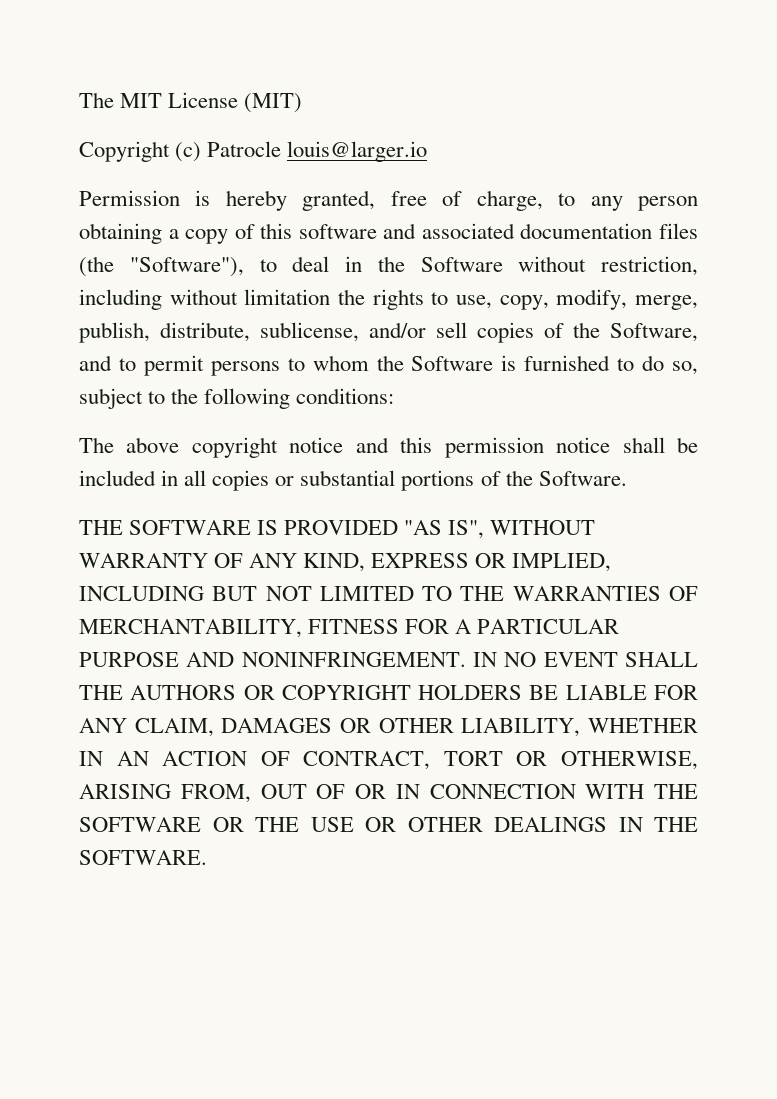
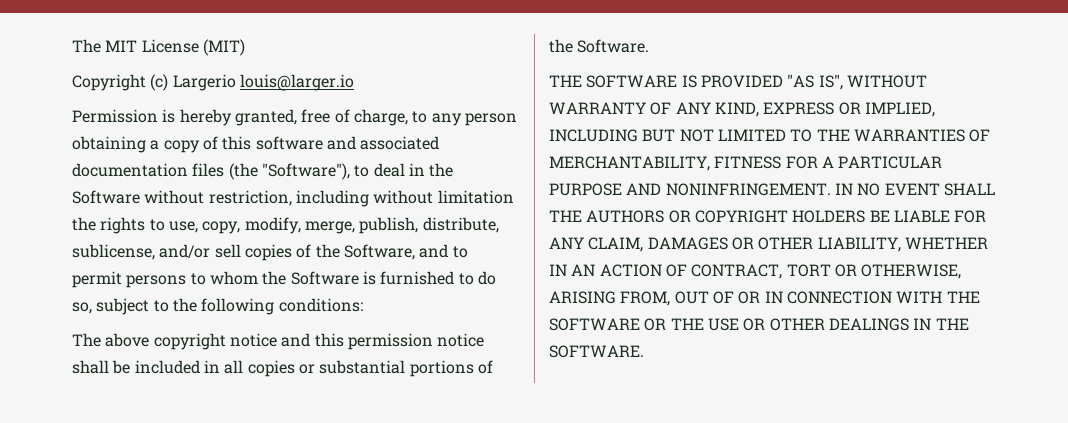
- Copyright (c) Patrocle louis@larger.io
+ Copyright (c) Largerio louis@larger.io

